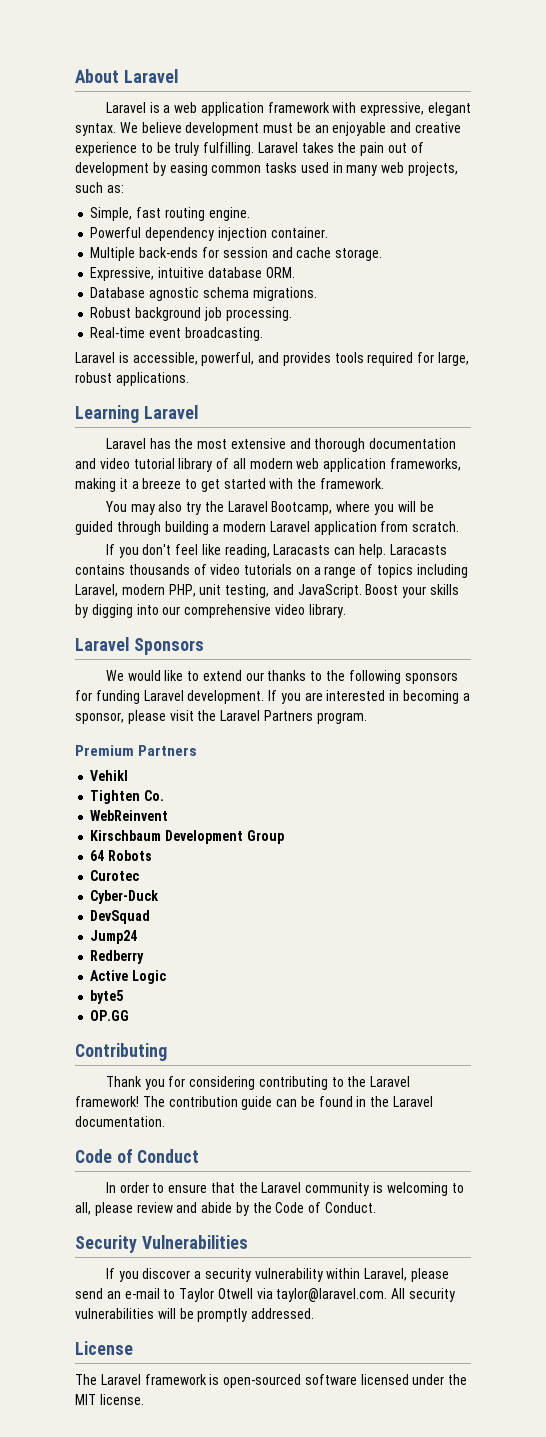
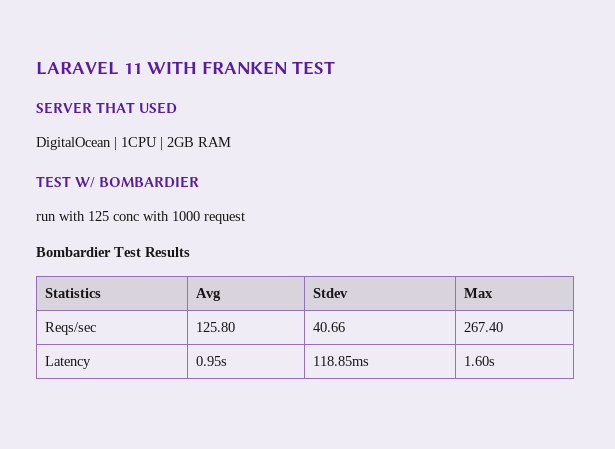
- About Laravel
- Laravel is a web application framework with expressive, elegant syntax. We believe development must be an enjoyable and creative experience to be truly fulfilling. Laravel takes the pain out of development by easing common tasks used in many web projects, such as:
- Simple, fast routing engine.
- Powerful dependency injection container.
- Multiple back-ends for session and cache storage.
- Expressive, intuitive database ORM.
- Database agnostic schema migrations.
- Robust background job processing.
- Real-time event broadcasting.
- Laravel is accessible, powerful, and provides tools required for large, robust applications.
- Learning Laravel
- Laravel has the most extensive and thorough documentation and video tutorial library of all modern web application frameworks, making it a breeze to get started with the framework.
- You may also try the Laravel Bootcamp, where you will be guided through building a modern Laravel application from scratch.
- If you don't feel like reading, Laracasts can help. Laracasts contains thousands of video tutorials on a range of topics including Laravel, modern PHP, unit testing, and JavaScript. Boost your skills by digging into our comprehensive video library.
- Laravel Sponsors
- We would like to extend our thanks to the following sponsors for funding Laravel development. If you are interested in becoming a sponsor, please visit the Laravel Partners program.
- Premium Partners
- Vehikl
- Tighten Co.
- WebReinvent
- Kirschbaum Development Group
- 64 Robots
- Curotec
- Cyber-Duck
- DevSquad
- Jump24
- Redberry
- Active Logic
- byte5
- OP.GG
- Contributing
- Thank you for considering contributing to the Laravel framework! The contribution guide can be found in the Laravel documentation.
- Code of Conduct
- In order to ensure that the Laravel community is welcoming to all, please review and abide by the Code of Conduct.
- Security Vulnerabilities
- If you discover a security vulnerability within Laravel, please send an e-mail to Taylor Otwell via taylor@laravel.com. All security vulnerabilities will be promptly addressed.
- License
- The Laravel framework is open-sourced software licensed under the MIT license.
+ LARAVEL 11 WITH FRANKEN TEST
+ SERVER THAT USED
+ DigitalOcean | 1CPU | 2GB RAM
+ TEST W/ BOMBARDIER
+ run with 125 conc with 1000 request
+ Bombardier Test Results
+ Statistics | Avg | Stdev | Max
+ Reqs/sec | 125.80 | 40.66 | 267.40
+ Latency | 0.95s | 118.85ms | 1.60s

